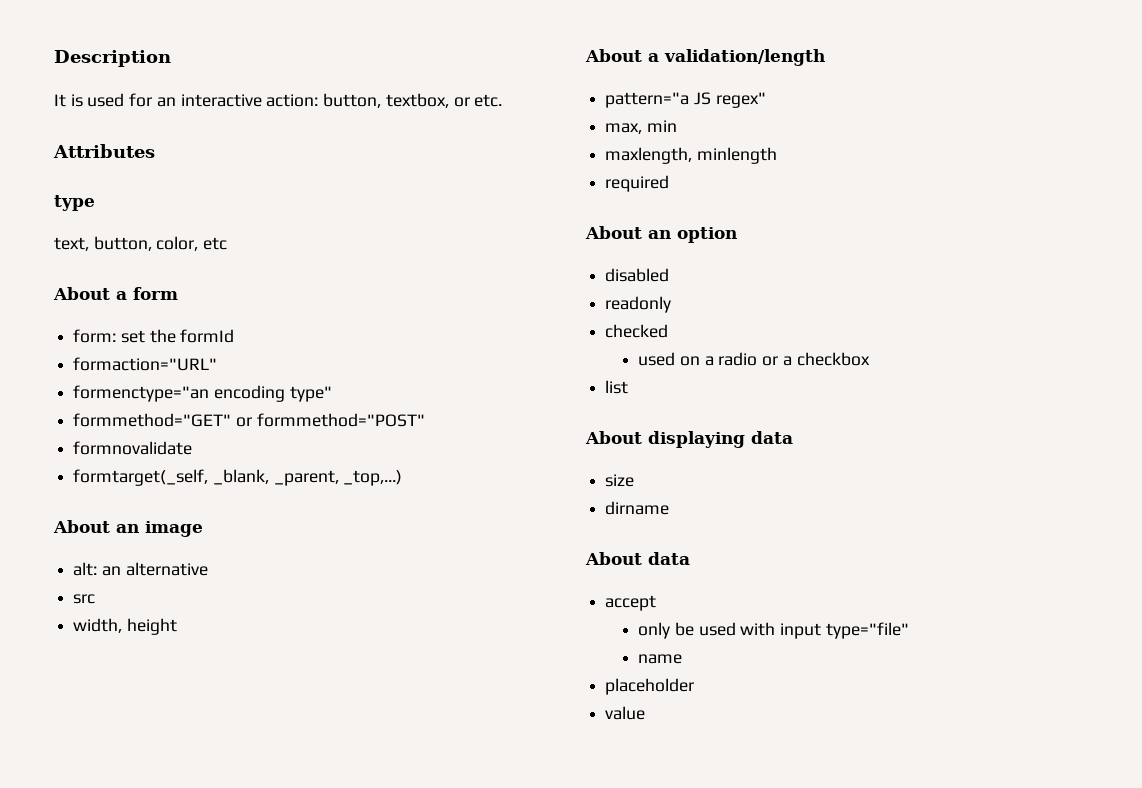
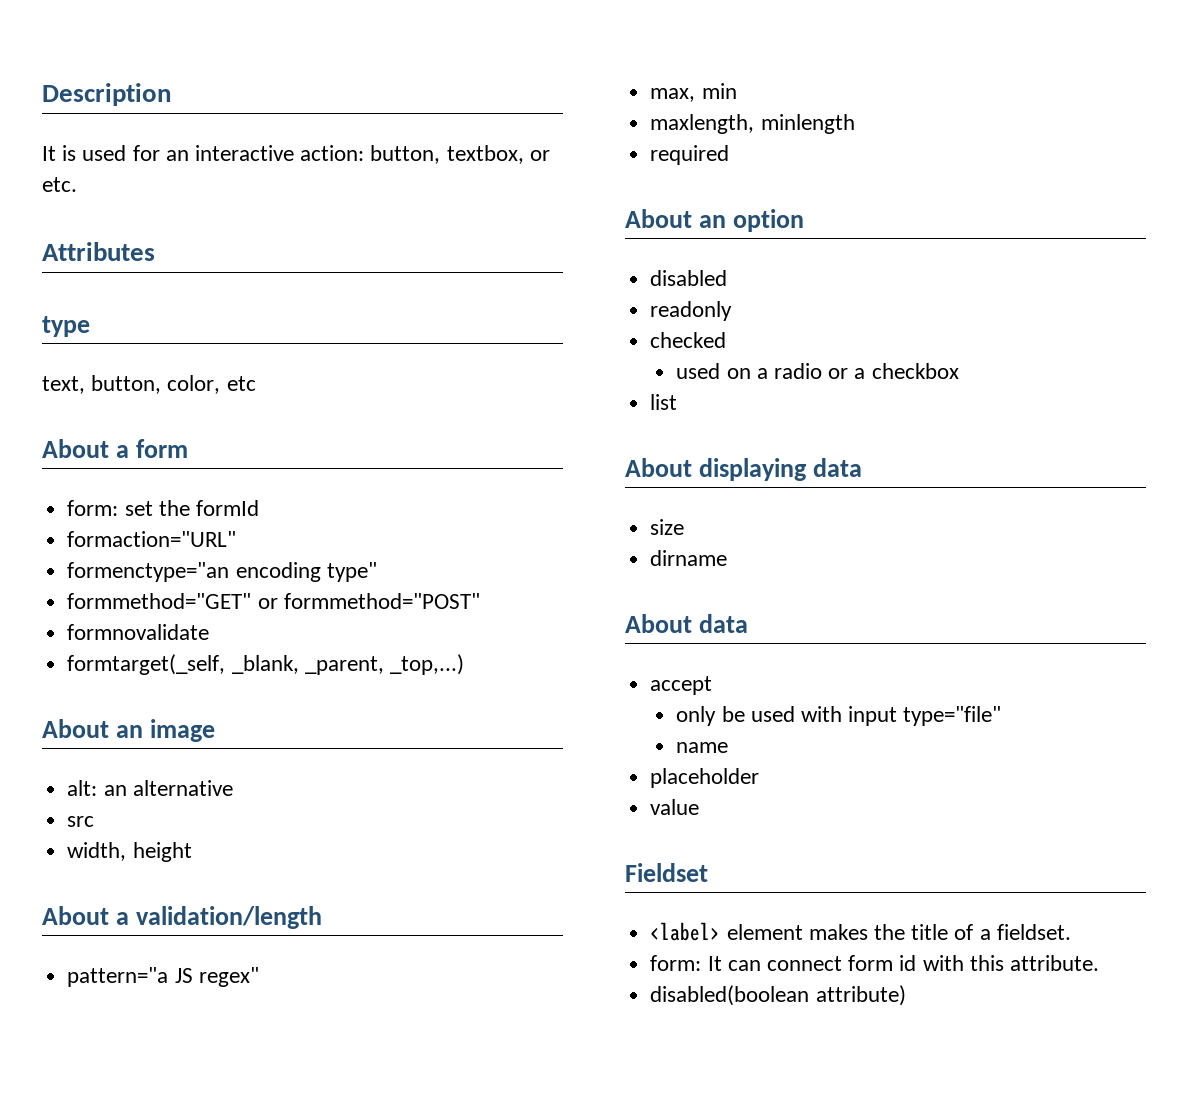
+ Fieldset
+ <label> element makes the title of a fieldset.
+ form: It can connect form id with this attribute.
+ disabled(boolean attribute)

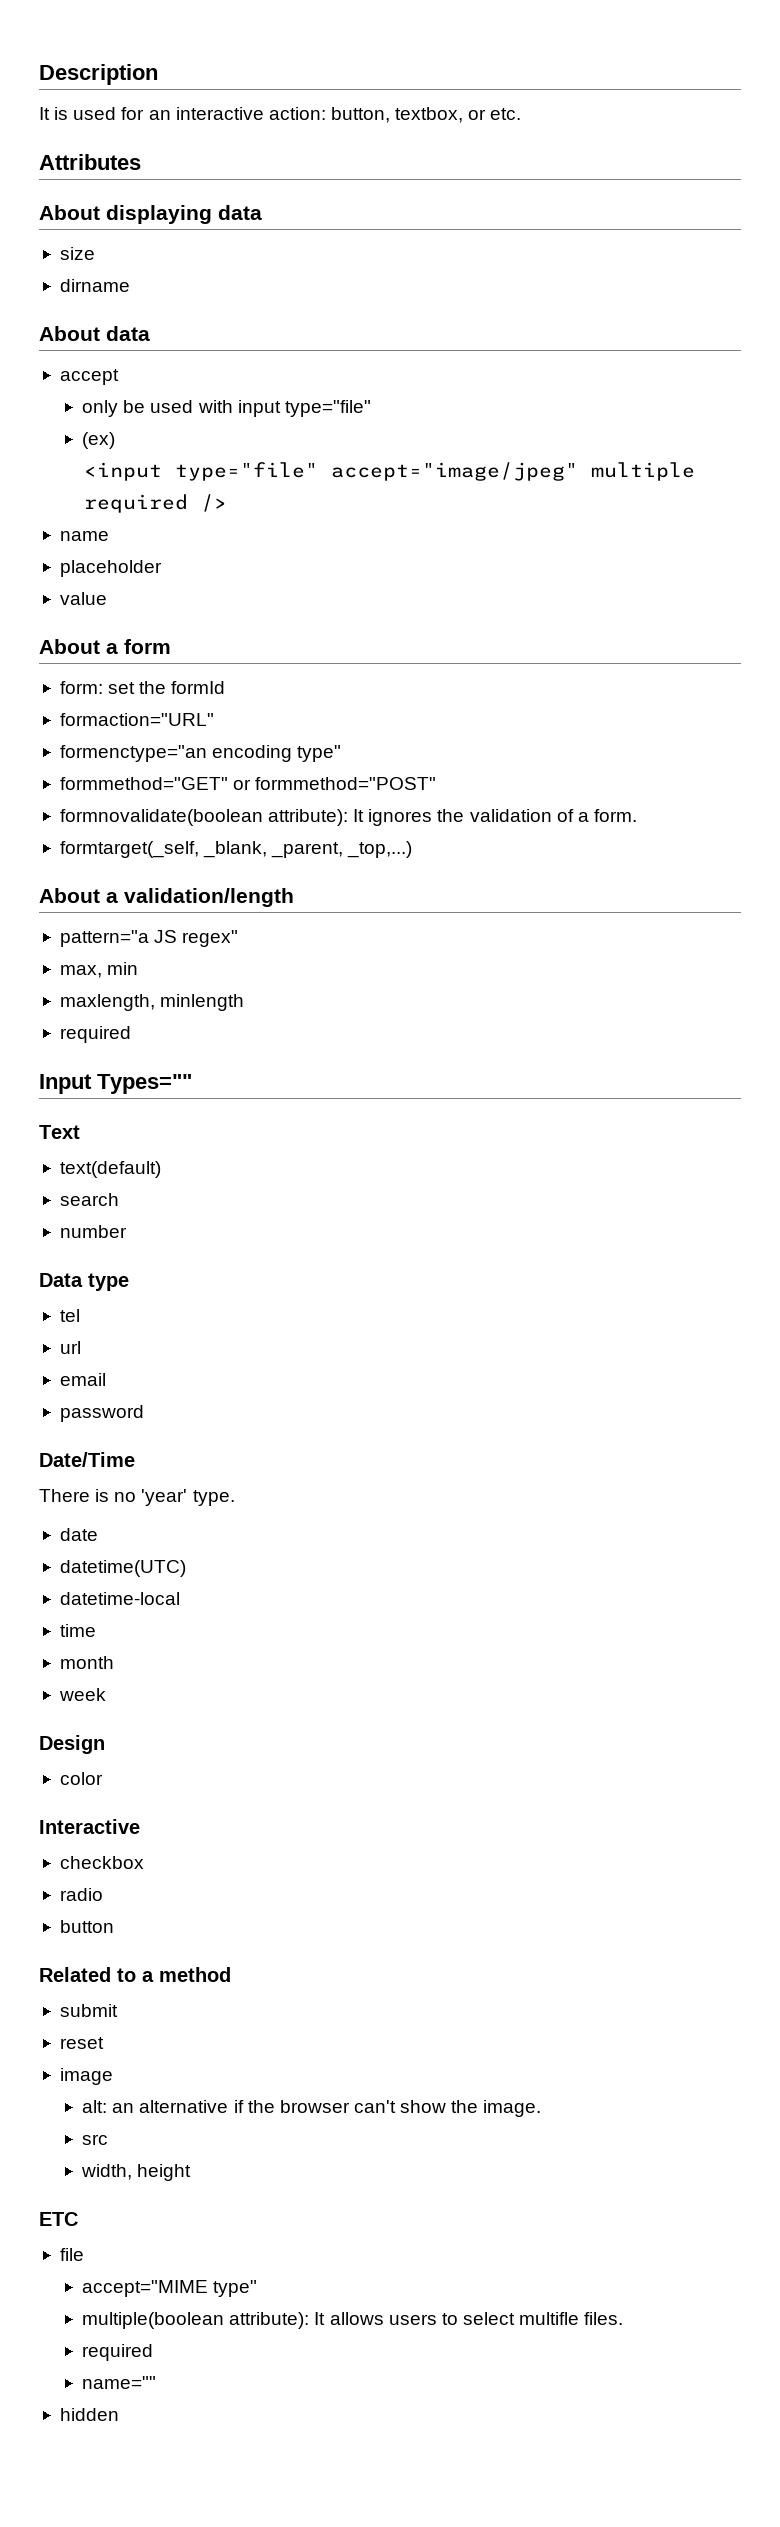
- type
- text, button, color, etc
- About a form
- form: set the formId
- formaction="URL"
- formenctype="an encoding type"
- formmethod="GET" or formmethod="POST"
- formnovalidate
- formtarget(_self, _blank, _parent, _top,...)
- About an image
- alt: an alternative
- src
- width, height
- About a validation/length
- pattern="a JS regex"
- max, min
- maxlength, minlength
- required
- About an option
- disabled
- readonly
- checked
- used on a radio or a checkbox
- list
+ (ex)
+ <input type="file" accept="image/jpeg" multiple required />
  name
  placeholder
  value
- Fieldset
- <label> element makes the title of a fieldset.
- form: It can connect form id with this attribute.
- disabled(boolean attribute)
+ About a form
+ form: set the formId
+ formaction="URL"
+ formenctype="an encoding type"
+ formmethod="GET" or formmethod="POST"
+ formnovalidate(boolean attribute): It ignores the validation of a form.
+ formtarget(_self, _blank, _parent, _top,...)
+ About a validation/length
+ pattern="a JS regex"
+ max, min
+ maxlength, minlength
+ required
+ Input Types=""
+ Text
+ text(default)
+ search
+ number
+ Data type
+ tel
+ url
+ email
+ password
+ Date/Time
+ There is no 'year' type.
+ date
+ datetime(UTC)
+ datetime-local
+ time
+ month
+ week
+ Design
+ color
+ Interactive
+ checkbox
+ radio
+ button
+ Related to a method
+ submit
+ reset
+ image
+ alt: an alternative if the browser can't show the image.
+ src
+ width, height
+ ETC
+ file
+ accept="MIME type"
+ multiple(boolean attribute): It allows users to select multifle files.
+ required
+ name=""
+ hidden

